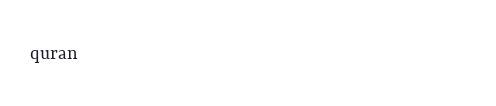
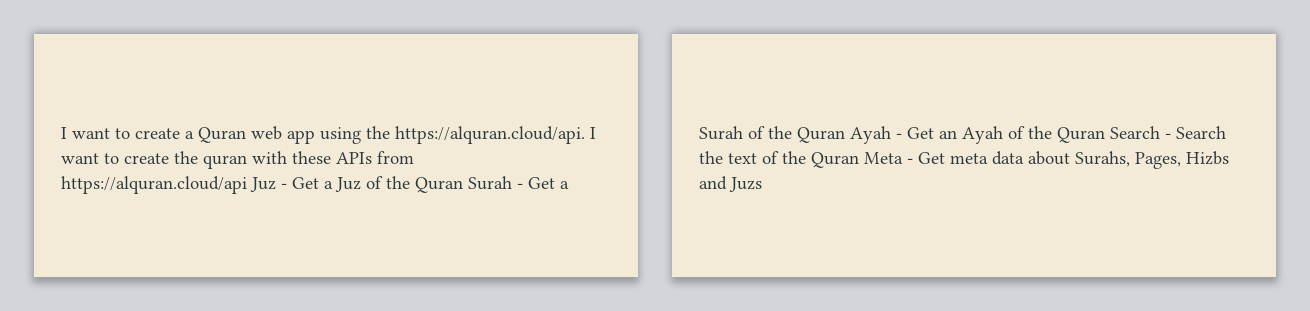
- quran
+ I want to create a Quran web app using the https://alquran.cloud/api. I want to create the quran with these APIs from https://alquran.cloud/api Juz - Get a Juz of the Quran Surah - Get a Surah of the Quran Ayah - Get an Ayah of the Quran Search - Search the text of the Quran Meta - Get meta data about Surahs, Pages, Hizbs and Juzs

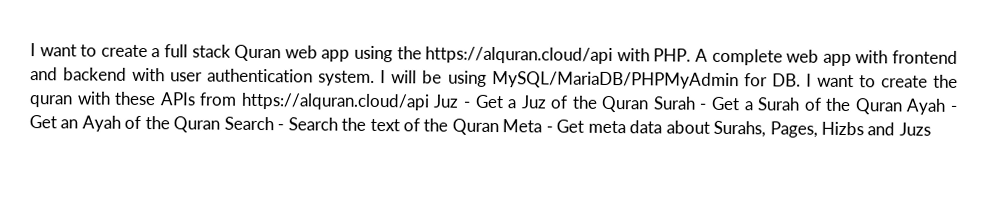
- I want to create a Quran web app using the https://alquran.cloud/api. I want to create the quran with these APIs from https://alquran.cloud/api Juz - Get a Juz of the Quran Surah - Get a Surah of the Quran Ayah - Get an Ayah of the Quran Search - Search the text of the Quran Meta - Get meta data about Surahs, Pages, Hizbs and Juzs
+ I want to create a full stack Quran web app using the https://alquran.cloud/api with PHP. A complete web app with frontend and backend with user authentication system. I will be using MySQL/MariaDB/PHPMyAdmin for DB. I want to create the quran with these APIs from https://alquran.cloud/api Juz - Get a Juz of the Quran Surah - Get a Surah of the Quran Ayah - Get an Ayah of the Quran Search - Search the text of the Quran Meta - Get meta data about Surahs, Pages, Hizbs and Juzs

